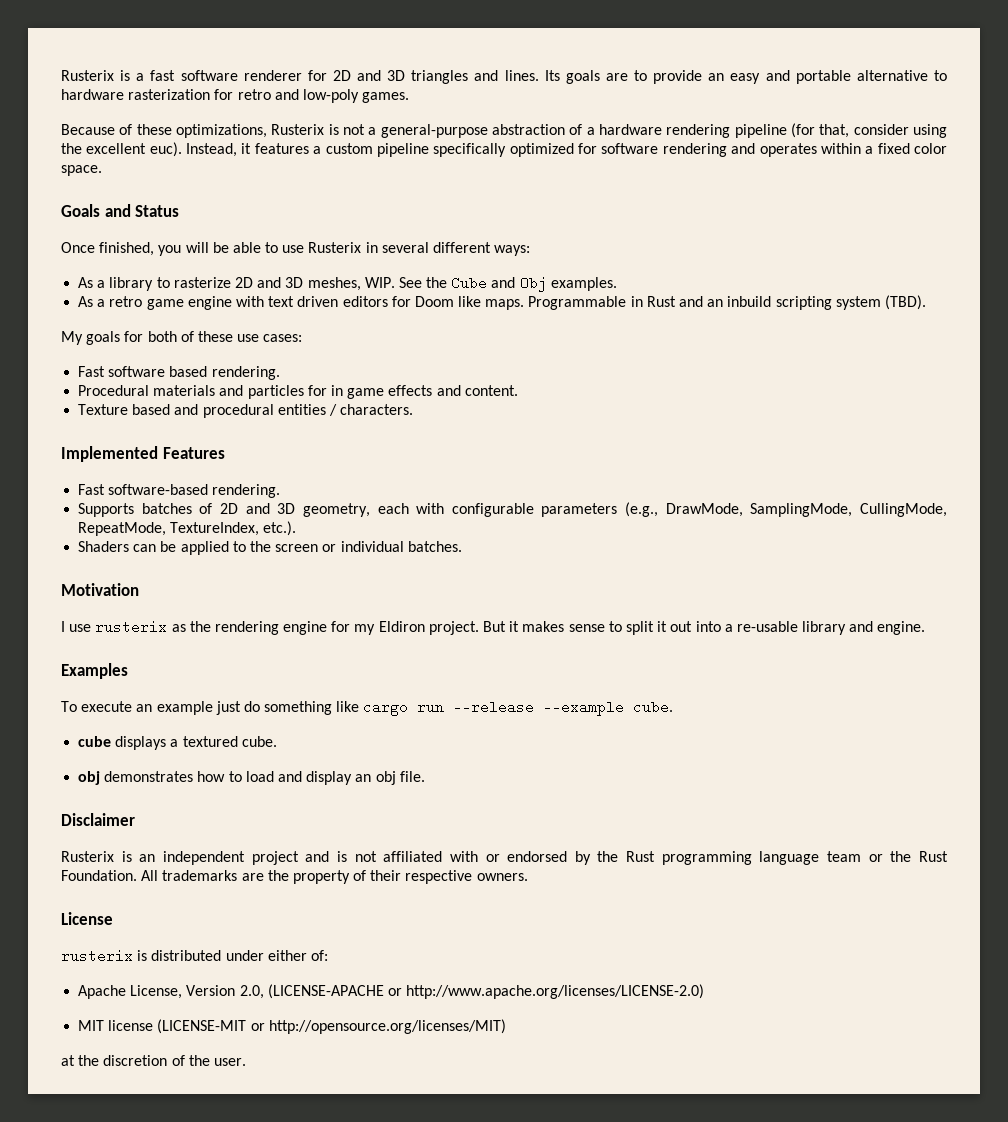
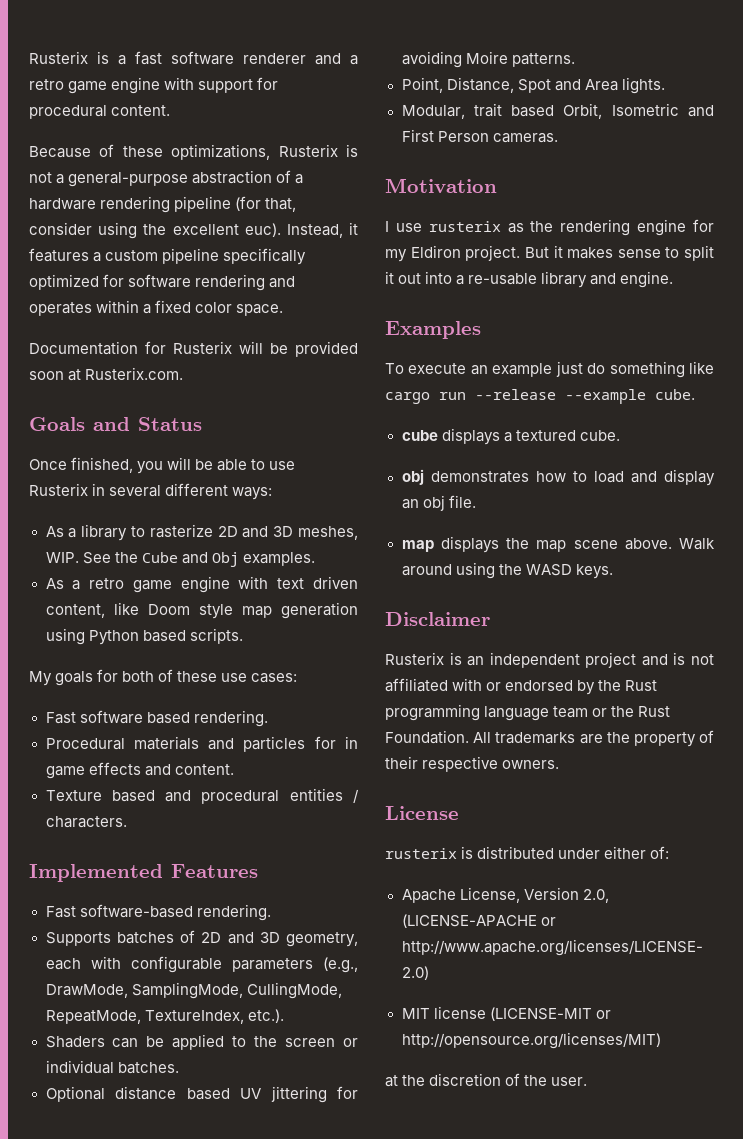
- Rusterix is a fast software renderer for 2D and 3D triangles and lines. Its goals are to provide an easy and portable alternative to hardware rasterization for retro and low-poly games.
+ Rusterix is a fast software renderer and a retro game engine with support for procedural content.
+ Documentation for Rusterix will be provided soon at Rusterix.com.
- As a retro game engine with text driven editors for Doom like maps. Programmable in Rust and an inbuild scripting system (TBD).
+ As a retro game engine with text driven content, like Doom style map generation using Python based scripts.
+ Optional distance based UV jittering for avoiding Moire patterns.
+ Point, Distance, Spot and Area lights.
+ Modular, trait based Orbit, Isometric and First Person cameras.
+ map displays the map scene above. Walk around using the WASD keys.

